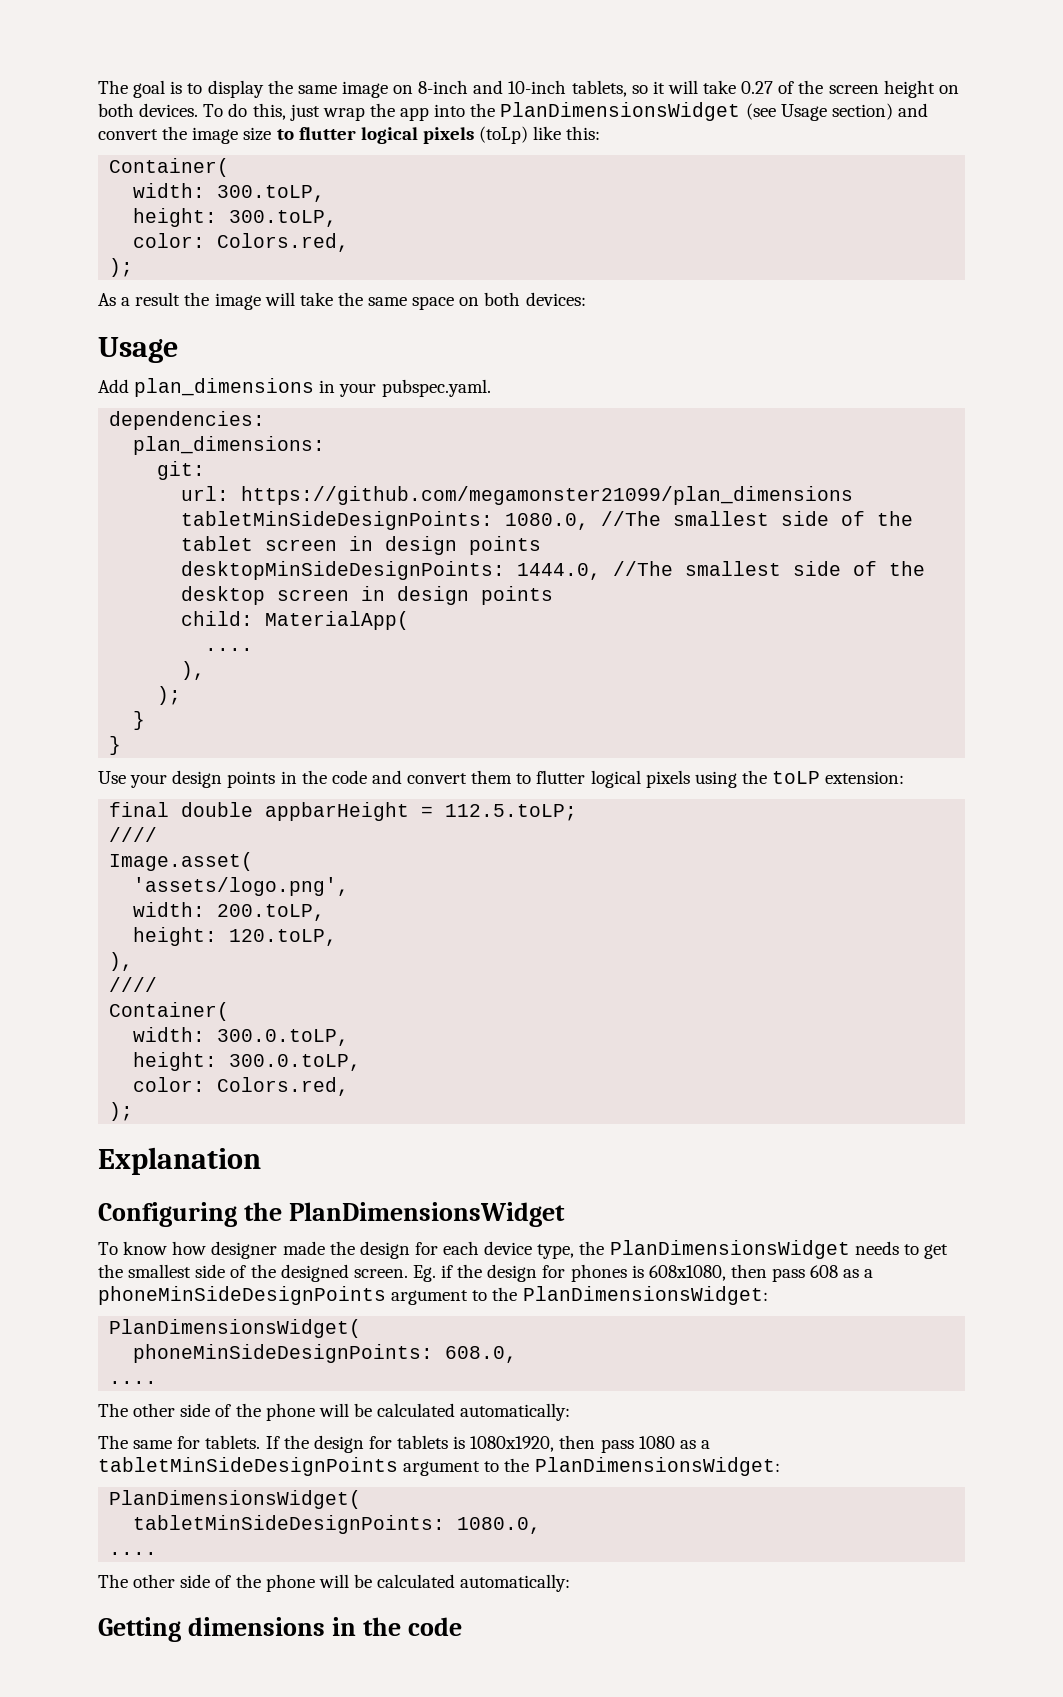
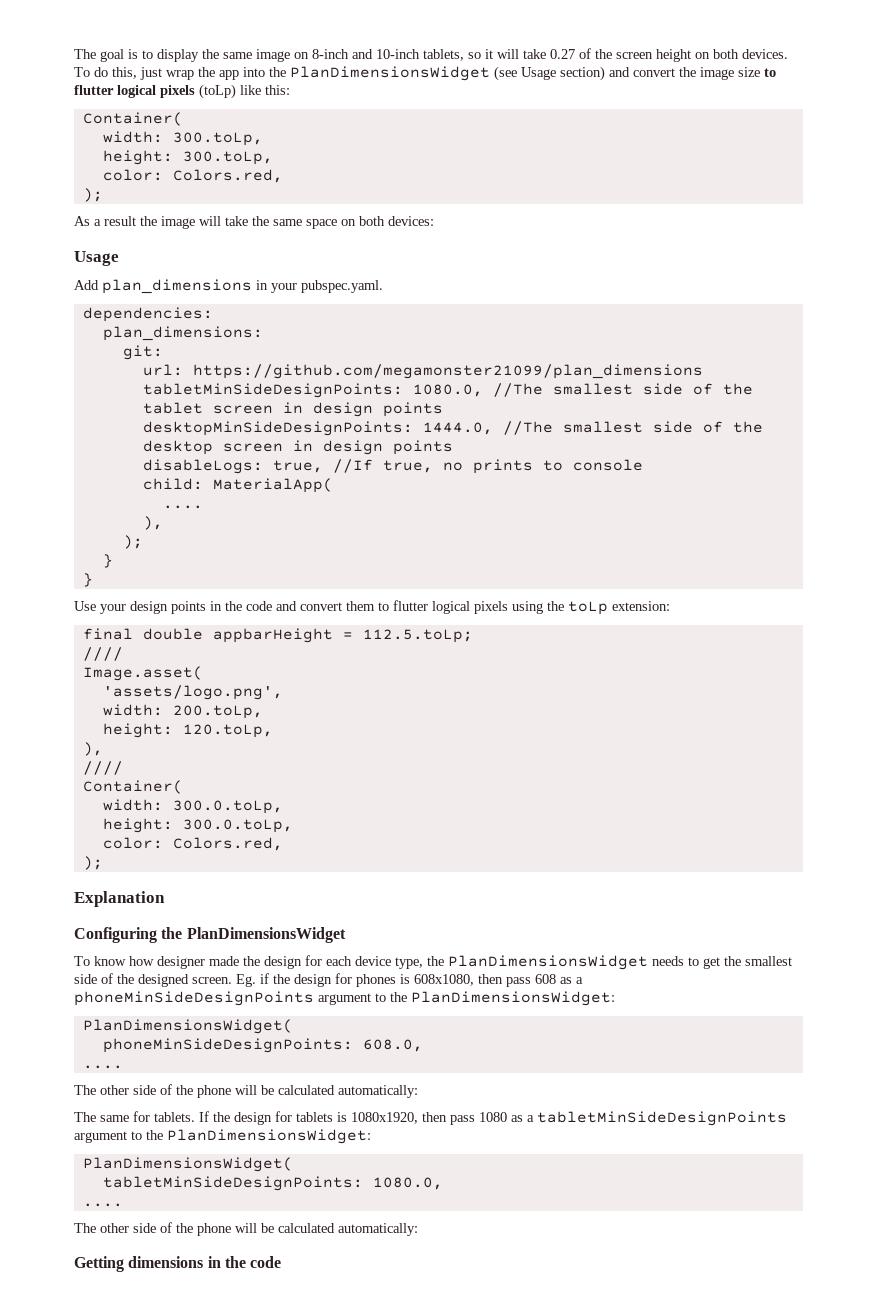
- width: 300.toLP,
- height: 300.toLP,
+ width: 300.toLp,
+ height: 300.toLp,
+ disableLogs: true, //If true, no prints to console
- Use your design points in the code and convert them to flutter logical pixels using the toLP extension:
+ Use your design points in the code and convert them to flutter logical pixels using the toLp extension:
- final double appbarHeight = 112.5.toLP;
+ final double appbarHeight = 112.5.toLp;
- width: 200.toLP,
- height: 120.toLP,
+ width: 200.toLp,
+ height: 120.toLp,
- width: 300.0.toLP,
- height: 300.0.toLP,
+ width: 300.0.toLp,
+ height: 300.0.toLp,

